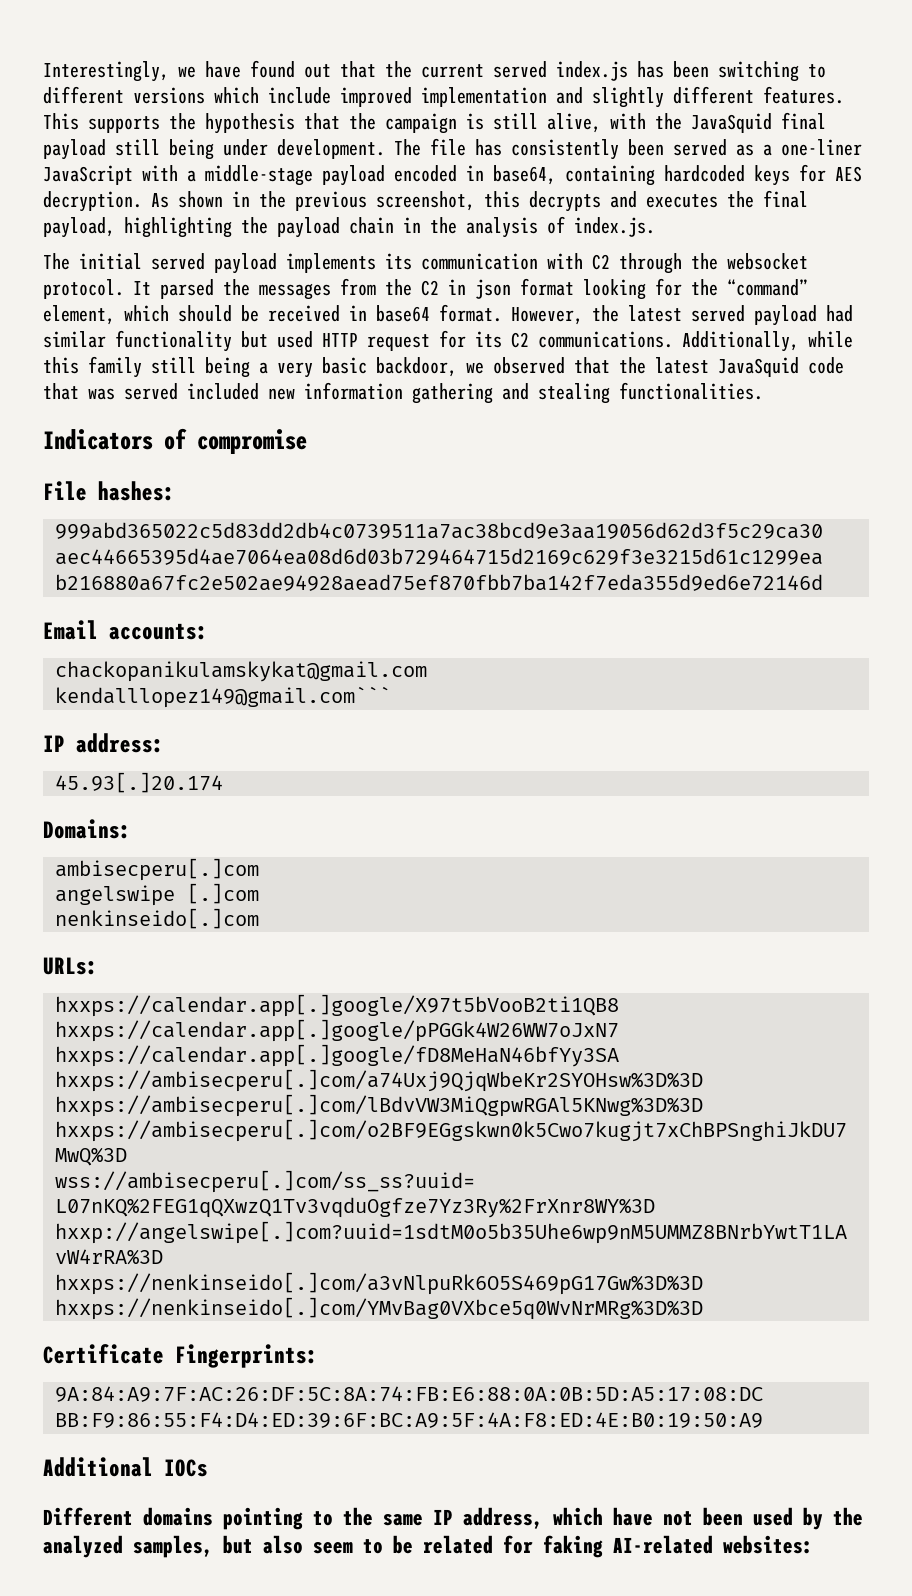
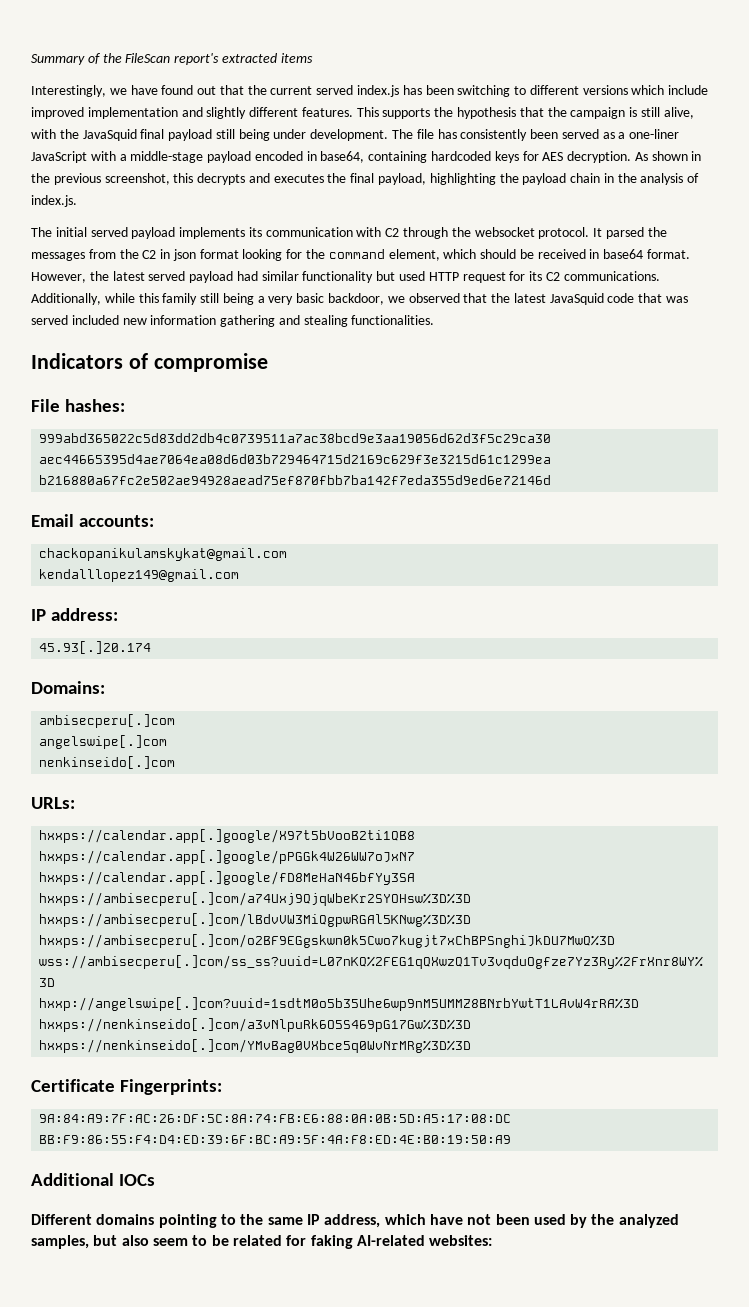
+ Summary of the FileScan report's extracted items
- It parsed the messages from the C2 in json format looking for the “command” element, which should be received in base64 format.
+ It parsed the messages from the C2 in json format looking for the command element, which should be received in base64 format.
- kendalllopez149@gmail.com```
+ kendalllopez149@gmail.com
- angelswipe [.]com
+ angelswipe[.]com

